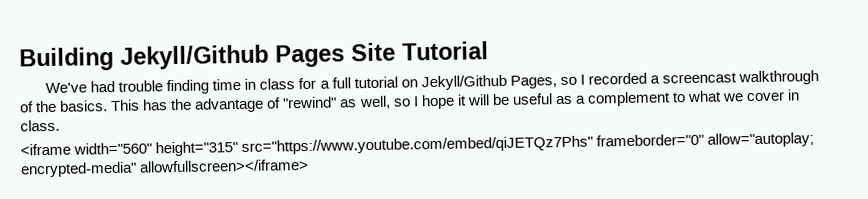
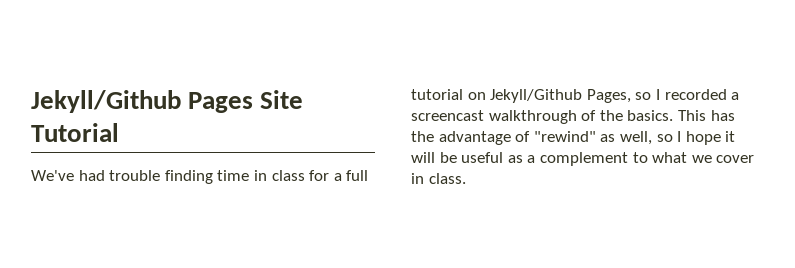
- Building Jekyll/Github Pages Site Tutorial
+ Jekyll/Github Pages Site Tutorial
- <iframe width="560" height="315" src="https://www.youtube.com/embed/qiJETQz7Phs" frameborder="0" allow="autoplay; encrypted-media" allowfullscreen></iframe>

